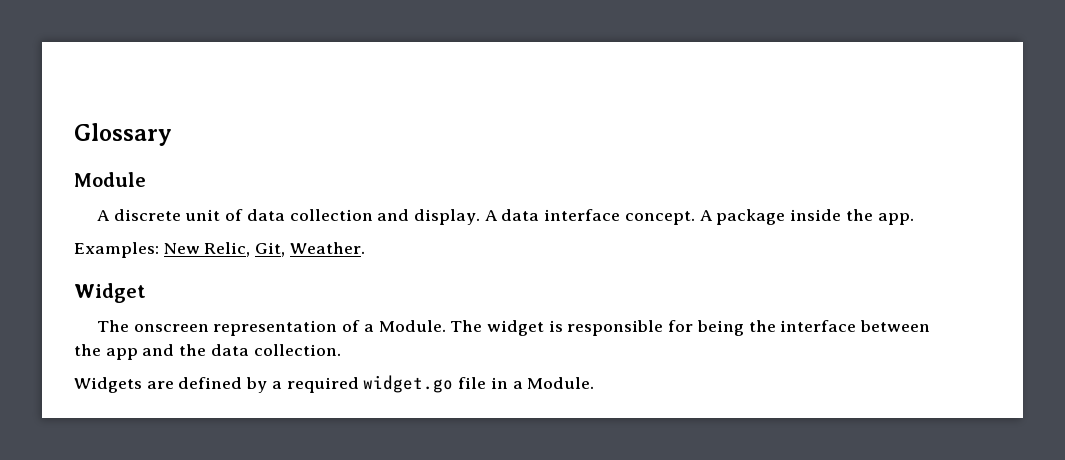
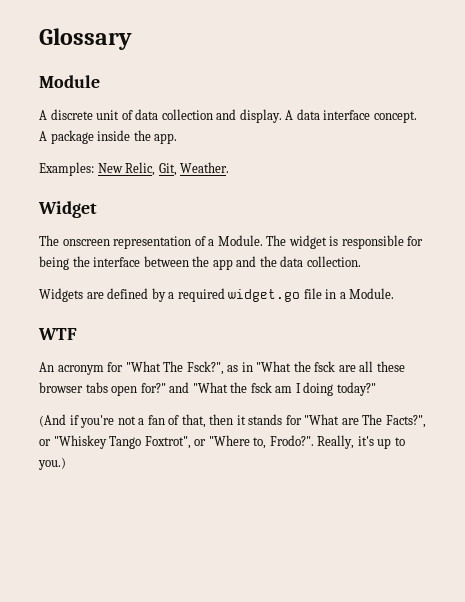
+ WTF
+ An acronym for "What The Fsck?", as in "What the fsck are all these browser tabs open for?" and "What the fsck am I doing today?"
+ (And if you're not a fan of that, then it stands for "What are The Facts?", or "Whiskey Tango Foxtrot", or "Where to, Frodo?". Really, it's up to you.)

